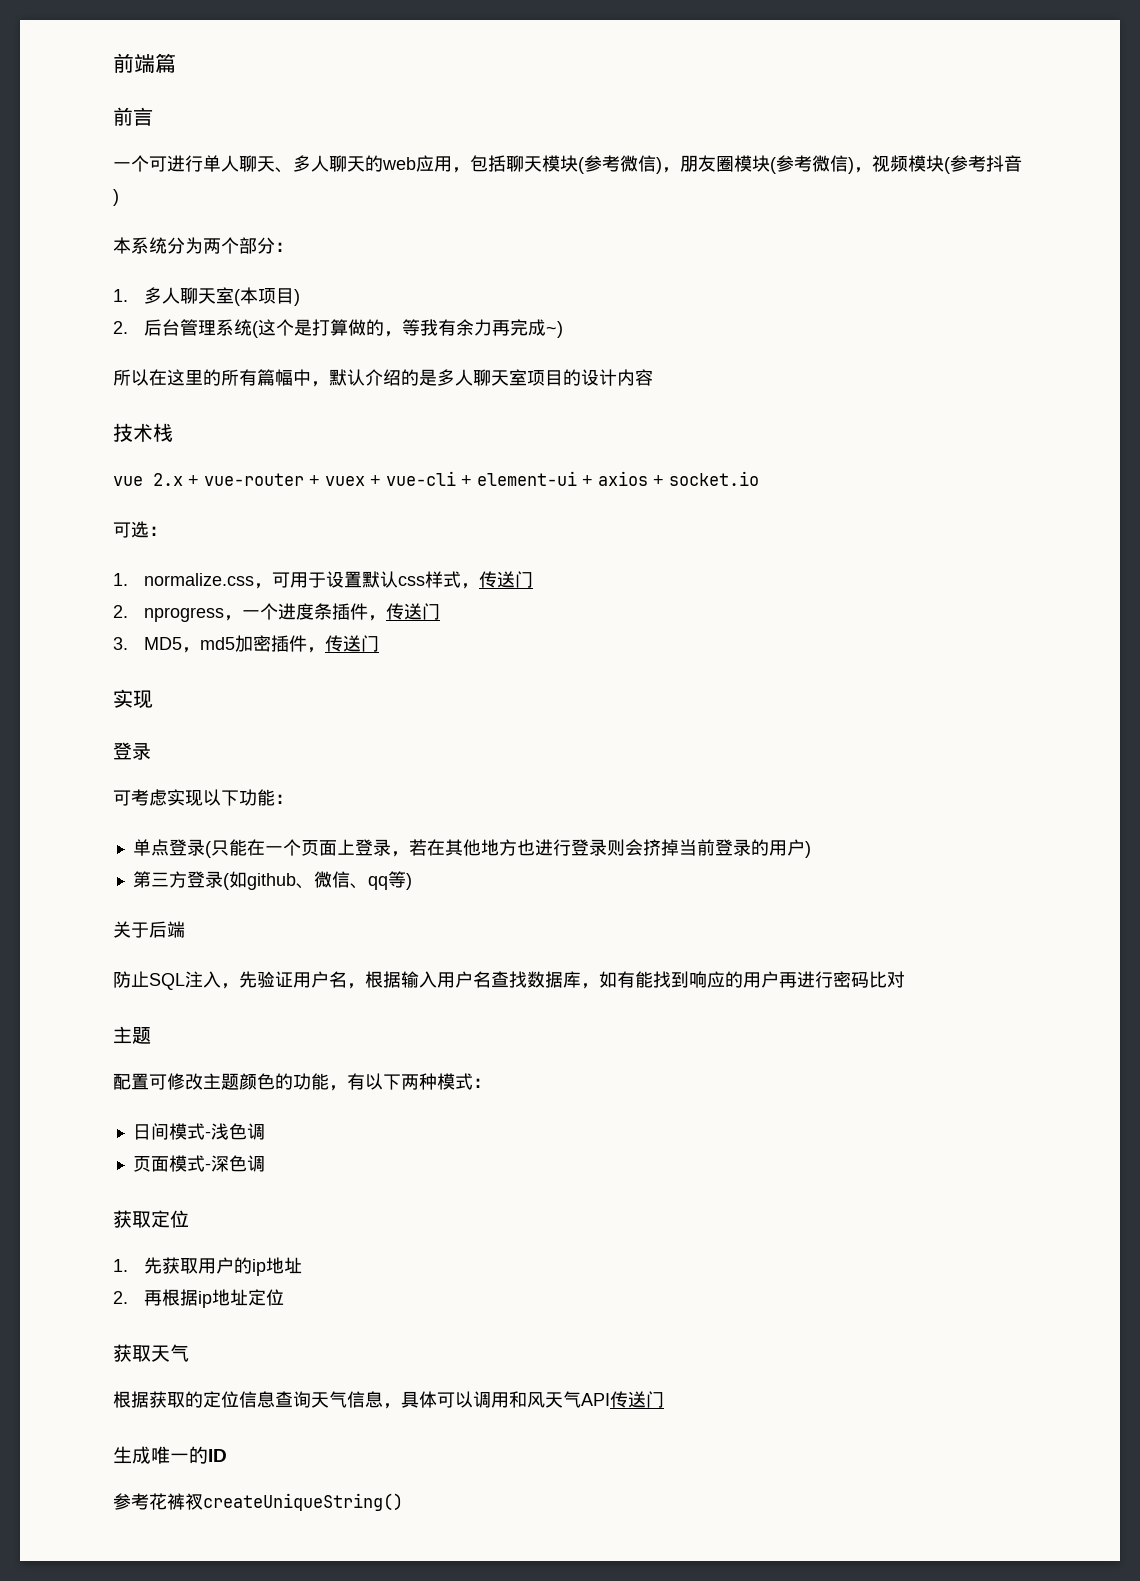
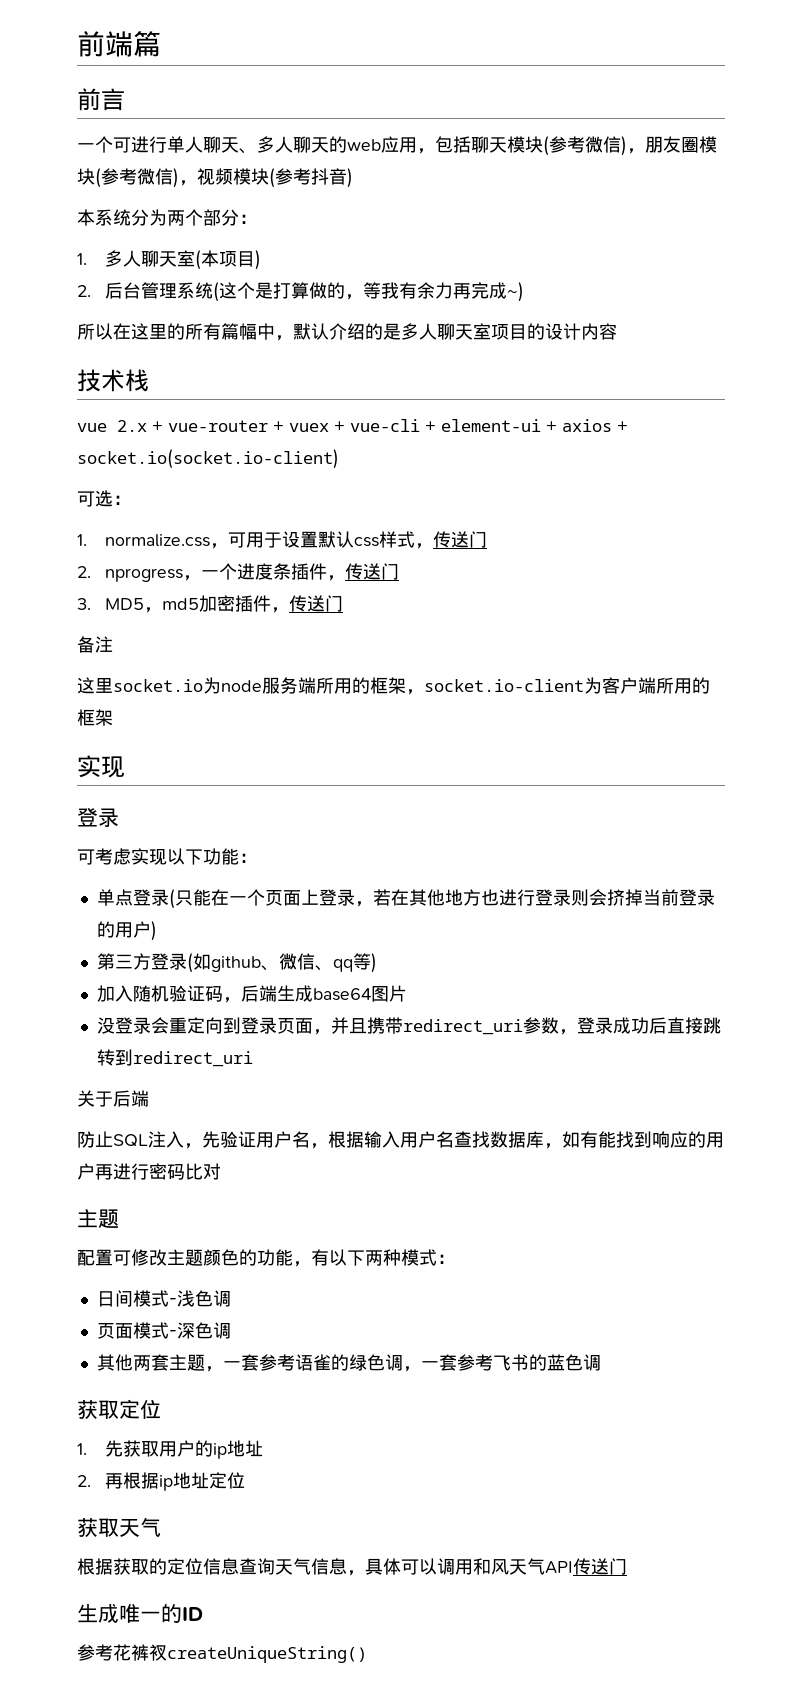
- vue 2.x + vue-router + vuex + vue-cli + element-ui + axios + socket.io
+ vue 2.x + vue-router + vuex + vue-cli + element-ui + axios + socket.io(socket.io-client)
+ 备注
+ 这里socket.io为node服务端所用的框架，socket.io-client为客户端所用的框架
+ 加入随机验证码，后端生成base64图片
+ 没登录会重定向到登录页面，并且携带redirect_uri参数，登录成功后直接跳转到redirect_uri
+ 其他两套主题，一套参考语雀的绿色调，一套参考飞书的蓝色调

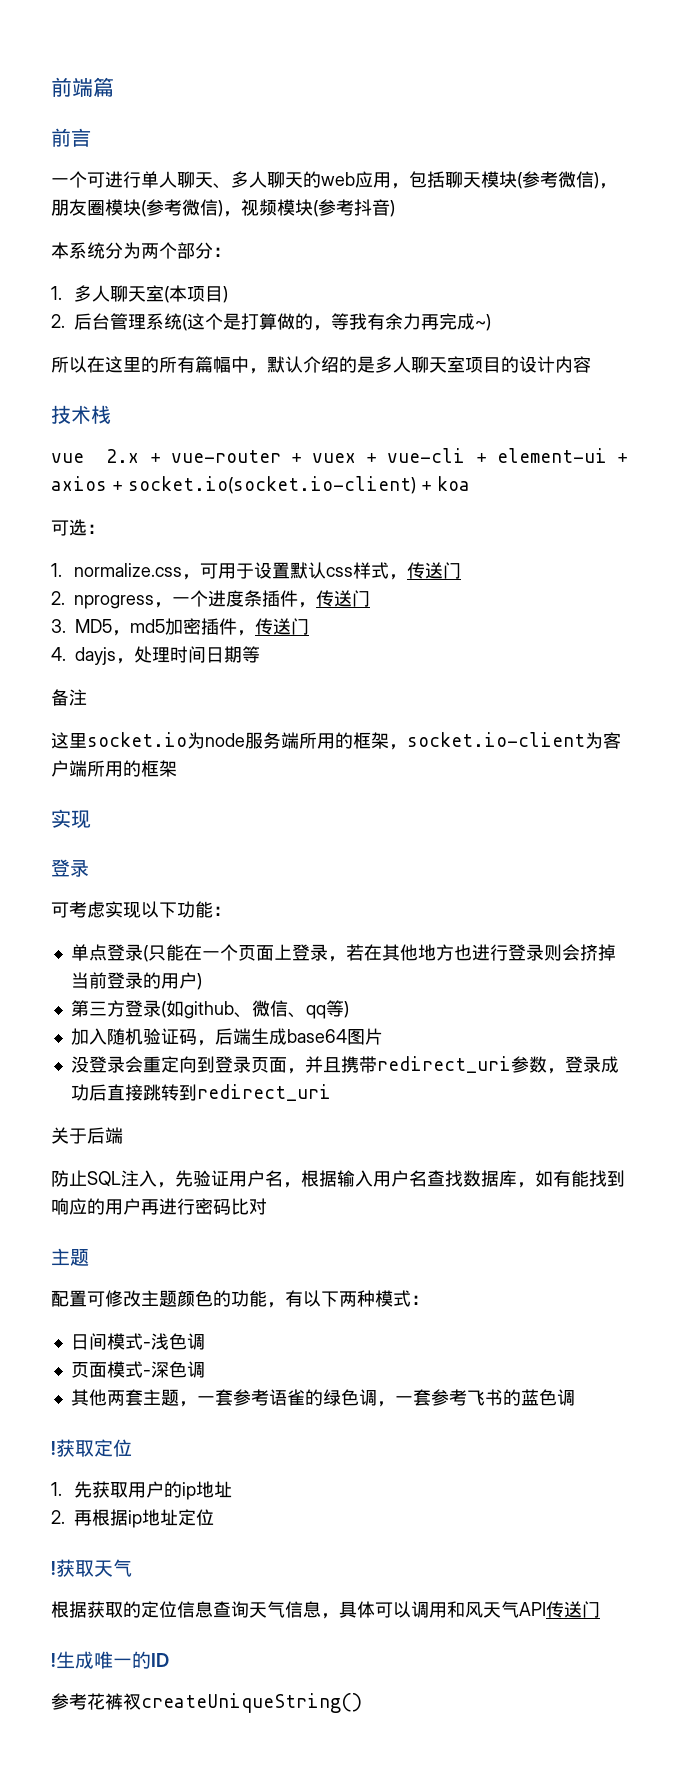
- vue 2.x + vue-router + vuex + vue-cli + element-ui + axios + socket.io(socket.io-client)
+ vue 2.x + vue-router + vuex + vue-cli + element-ui + axios + socket.io(socket.io-client) + koa
+ 4. dayjs，处理时间日期等
  其他两套主题，一套参考语雀的绿色调，一套参考飞书的蓝色调
- 获取定位
+ !获取定位
  2.再根据ip地址定位
- 获取天气
+ !获取天气
  根据获取的定位信息查询天气信息，具体可以调用和风天气API传送门
- 生成唯一的ID
+ !生成唯一的ID

